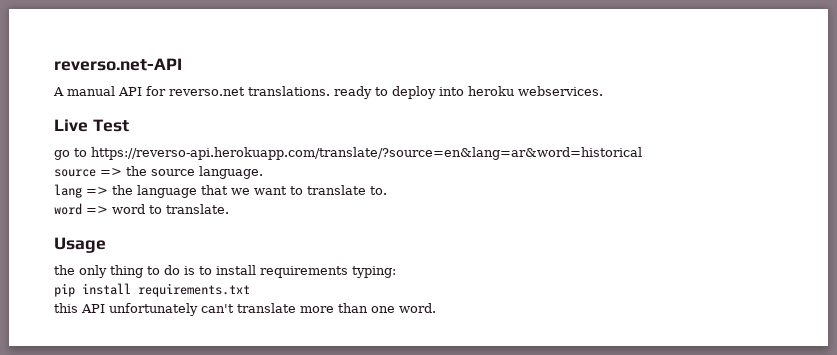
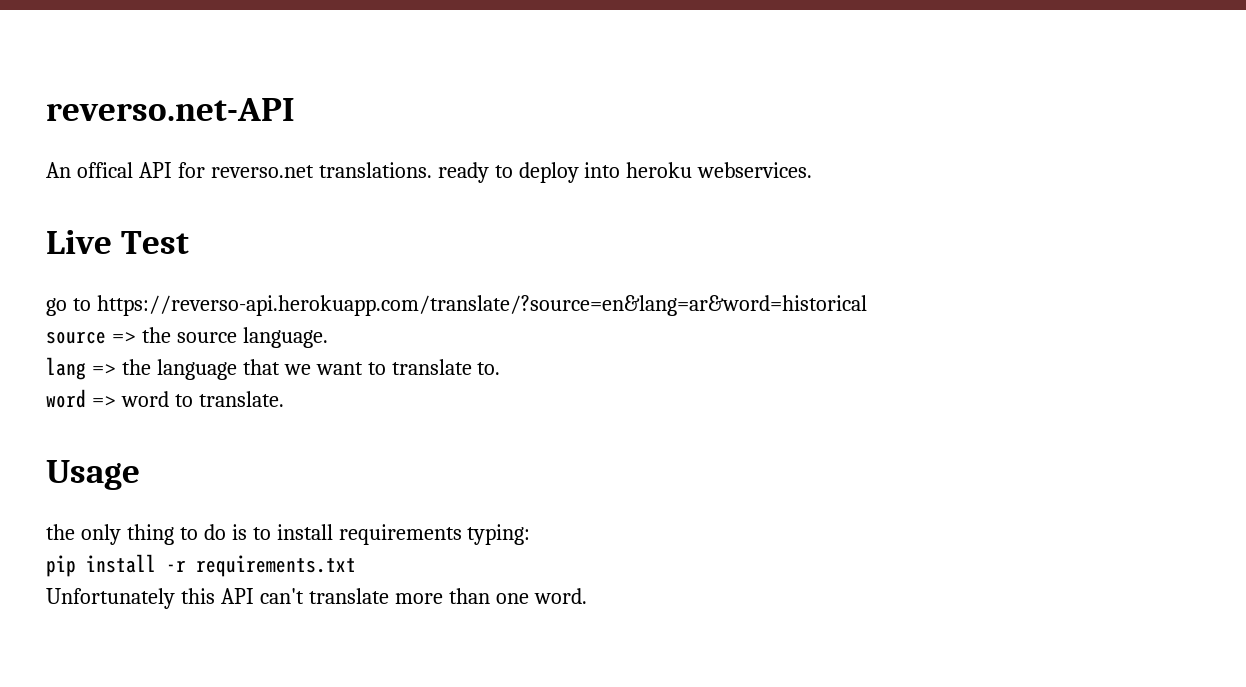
- A manual API for reverso.net translations. ready to deploy into heroku webservices.
+ An offical API for reverso.net translations. ready to deploy into heroku webservices.
- pip install requirements.txt
+ pip install -r requirements.txt
- this API unfortunately can't translate more than one word.
+ Unfortunately this API can't translate more than one word.

